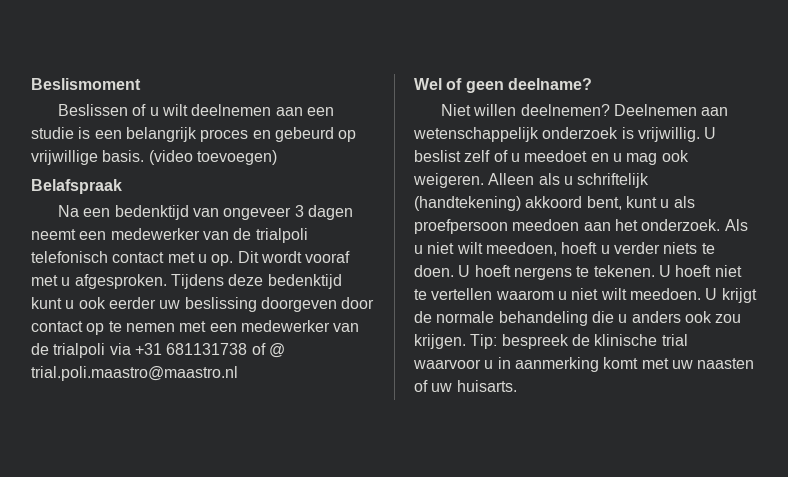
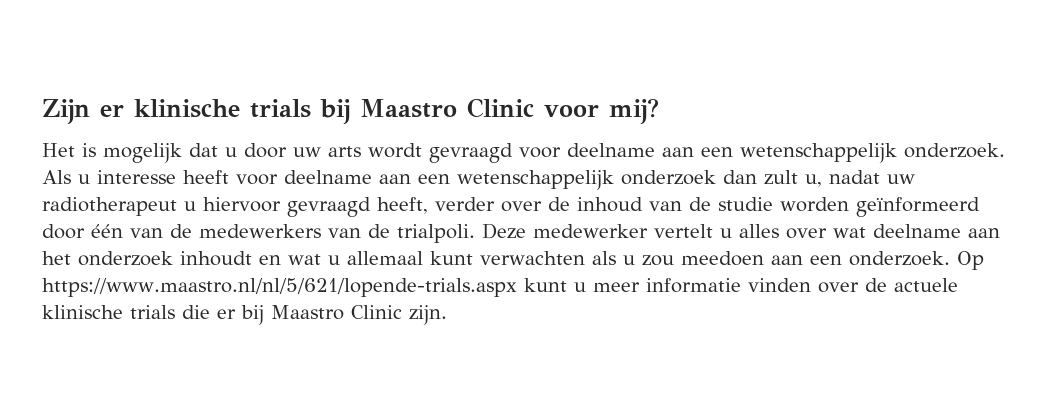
- Beslismoment
- Beslissen of u wilt deelnemen aan een studie is een belangrijk proces en gebeurd op vrijwillige basis. (video toevoegen)
- Belafspraak
- Na een bedenktijd van ongeveer 3 dagen neemt een medewerker van de trialpoli telefonisch contact met u op. Dit wordt vooraf met u afgesproken. Tijdens deze bedenktijd kunt u ook eerder uw beslissing doorgeven door contact op te nemen met een medewerker van de trialpoli via +31 681131738 of @ trial.poli.maastro@maastro.nl
- Wel of geen deelname?
- Niet willen deelnemen? Deelnemen aan wetenschappelijk onderzoek is vrijwillig. U beslist zelf of u meedoet en u mag ook weigeren. Alleen als u schriftelijk (handtekening) akkoord bent, kunt u als proefpersoon meedoen aan het onderzoek. Als u niet wilt meedoen, hoeft u verder niets te doen. U hoeft nergens te tekenen. U hoeft niet te vertellen waarom u niet wilt meedoen. U krijgt de normale behandeling die u anders ook zou krijgen. Tip: bespreek de klinische trial waarvoor u in aanmerking komt met uw naasten of uw huisarts.
+ Zijn er klinische trials bij Maastro Clinic voor mij?
+ Het is mogelijk dat u door uw arts wordt gevraagd voor deelname aan een wetenschappelijk onderzoek. Als u interesse heeft voor deelname aan een wetenschappelijk onderzoek dan zult u, nadat uw radiotherapeut u hiervoor gevraagd heeft, verder over de inhoud van de studie worden geïnformeerd door één van de medewerkers van de trialpoli. Deze medewerker vertelt u alles over wat deelname aan het onderzoek inhoudt en wat u allemaal kunt verwachten als u zou meedoen aan een onderzoek. Op https://www.maastro.nl/nl/5/621/lopende-trials.aspx kunt u meer informatie vinden over de actuele klinische trials die er bij Maastro Clinic zijn.

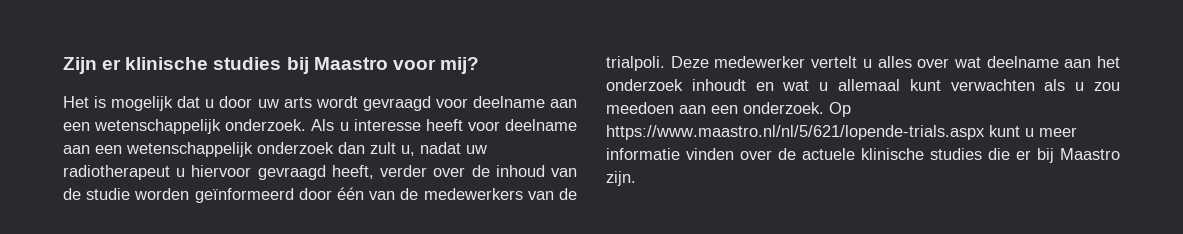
- Zijn er klinische trials bij Maastro Clinic voor mij?
+ Zijn er klinische studies bij Maastro voor mij?
- Op https://www.maastro.nl/nl/5/621/lopende-trials.aspx kunt u meer informatie vinden over de actuele klinische trials die er bij Maastro Clinic zijn.
+ Op https://www.maastro.nl/nl/5/621/lopende-trials.aspx kunt u meer informatie vinden over de actuele klinische studies die er bij Maastro zijn.

